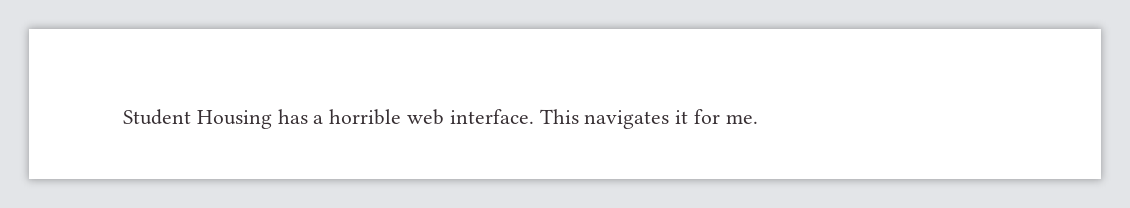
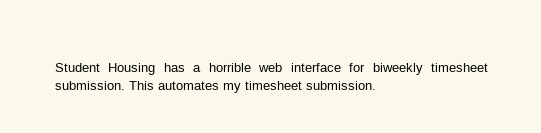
- Student Housing has a horrible web interface. This navigates it for me.
+ Student Housing has a horrible web interface for biweekly timesheet submission. This automates my timesheet submission.

